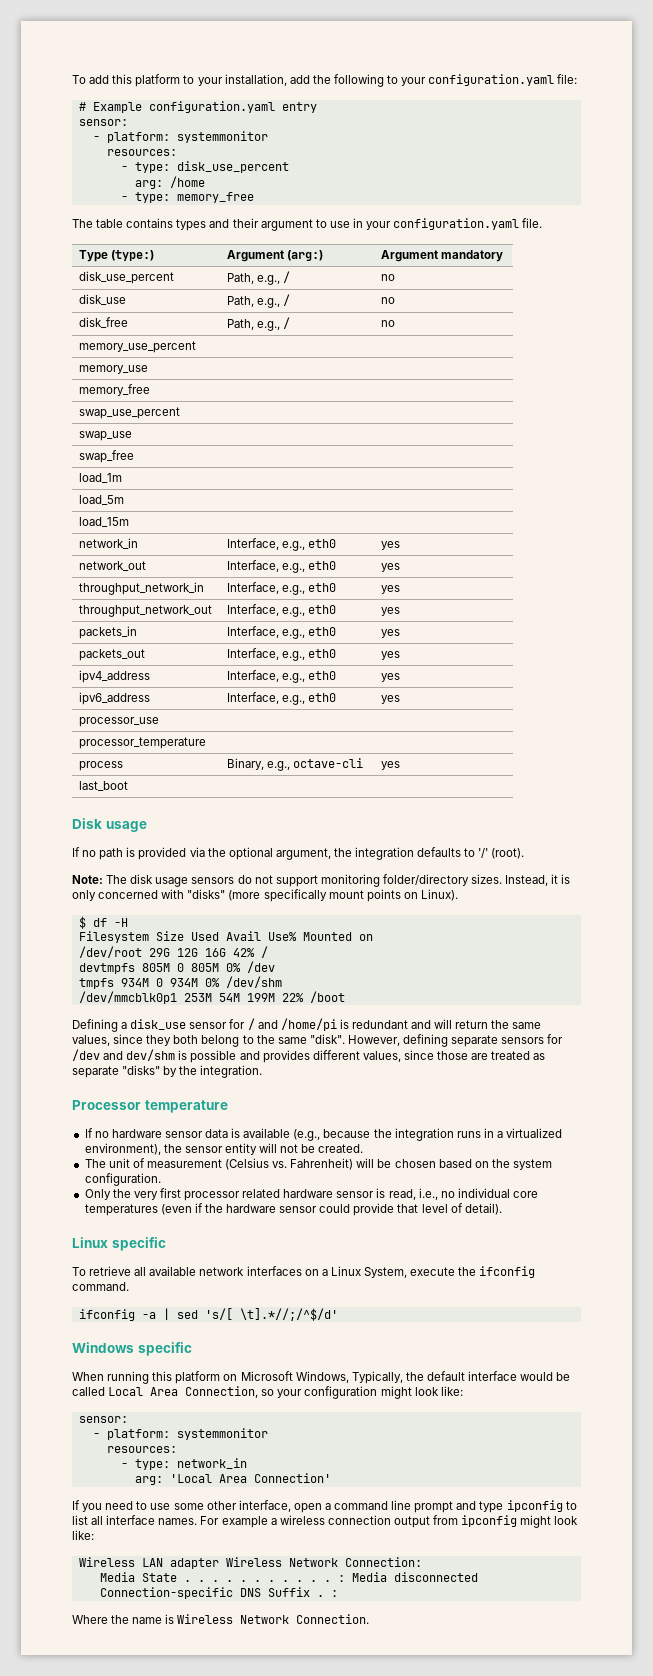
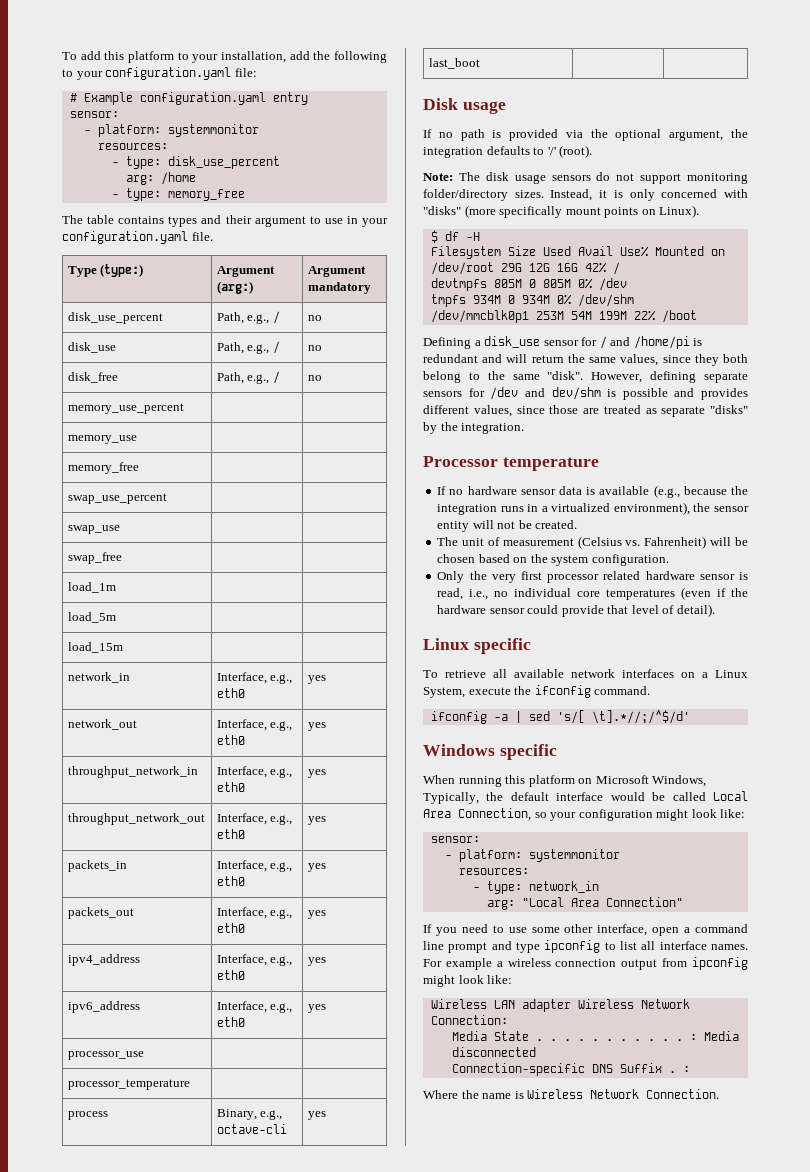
- arg: 'Local Area Connection'
+ arg: "Local Area Connection"

